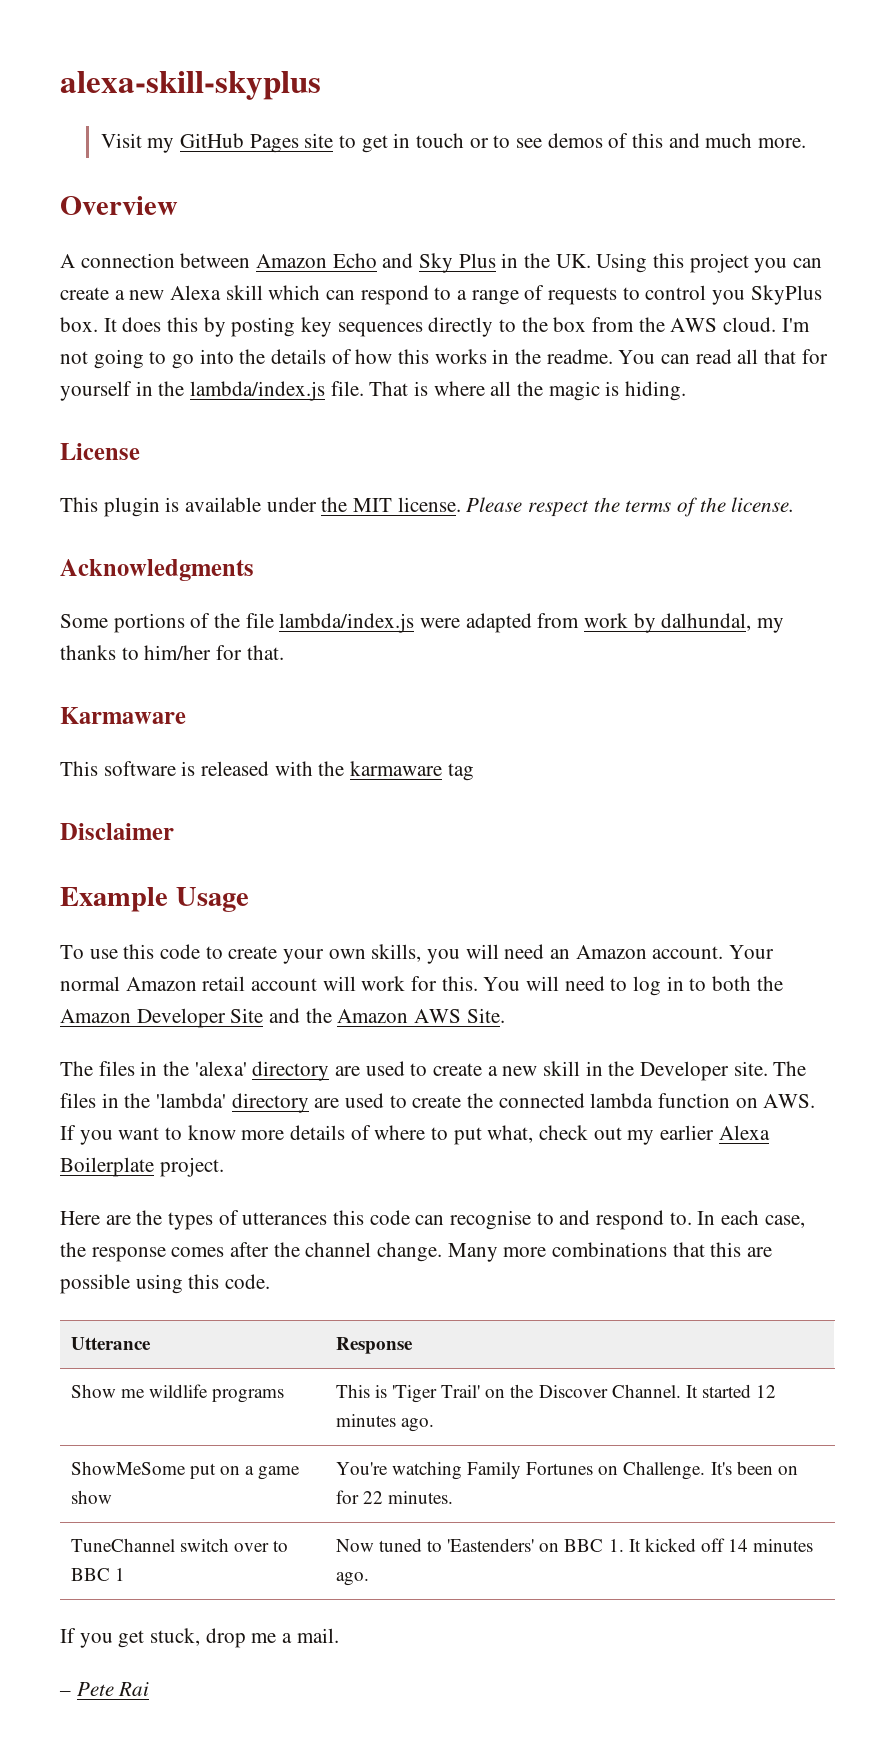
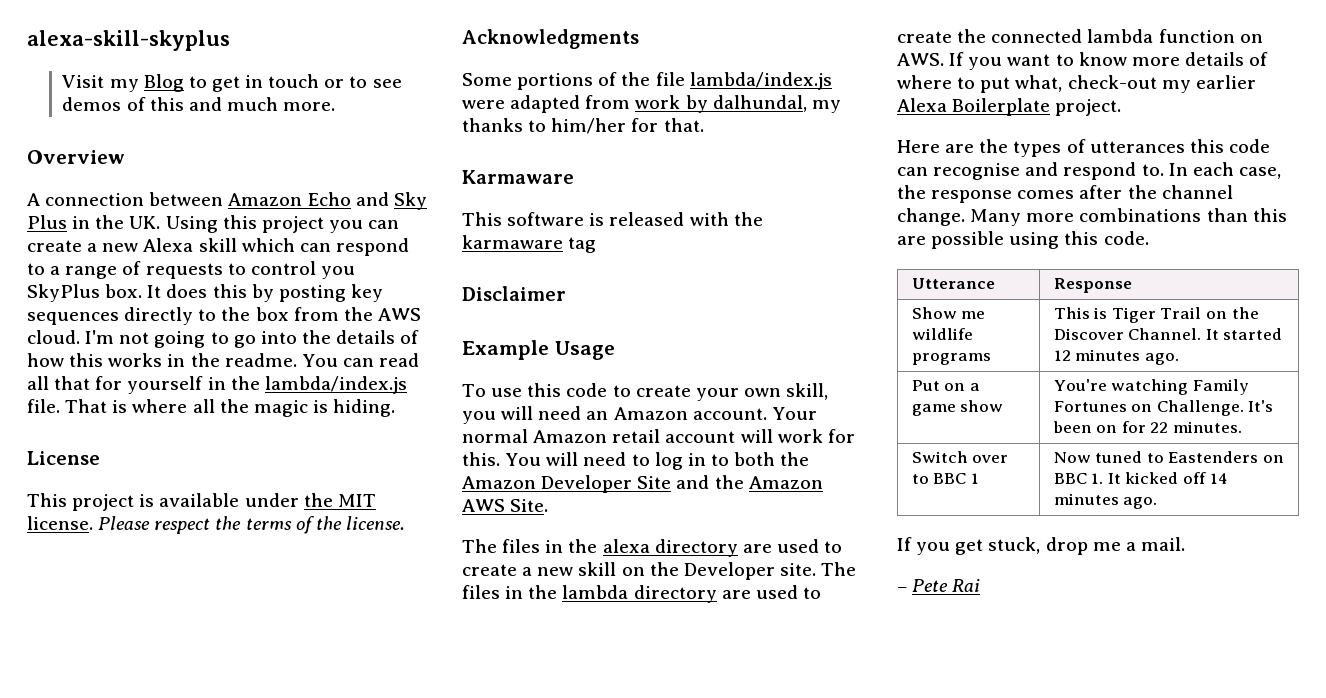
- Visit my GitHub Pages site to get in touch or to see demos of this and much more.
+ Visit my Blog to get in touch or to see demos of this and much more.
- This plugin is available under the MIT license.
+ This project is available under the MIT license.
- To use this code to create your own skills, you will need an Amazon account.
+ To use this code to create your own skill, you will need an Amazon account.
- The files in the 'alexa' directory are used to create a new skill in the Developer site.
+ The files in the alexa directory are used to create a new skill on the Developer site.
- The files in the 'lambda' directory are used to create the connected lambda function on AWS. If you want to know more details of where to put what, check out my earlier Alexa Boilerplate project.
+ The files in the lambda directory are used to create the connected lambda function on AWS. If you want to know more details of where to put what, check-out my earlier Alexa Boilerplate project.
- Here are the types of utterances this code can recognise to and respond to.
+ Here are the types of utterances this code can recognise and respond to.
- Many more combinations that this are possible using this code.
+ Many more combinations than this are possible using this code.
- Show me wildlife programs | This is 'Tiger Trail' on the Discover Channel. It started 12 minutes ago.
+ Show me wildlife programs | This is Tiger Trail on the Discover Channel. It started 12 minutes ago.
- ShowMeSome put on a game show | You're watching Family Fortunes on Challenge. It's been on for 22 minutes.
+ Put on a game show | You're watching Family Fortunes on Challenge. It's been on for 22 minutes.
- TuneChannel switch over to BBC 1 | Now tuned to 'Eastenders' on BBC 1. It kicked off 14 minutes ago.
+ Switch over to BBC 1 | Now tuned to Eastenders on BBC 1. It kicked off 14 minutes ago.

